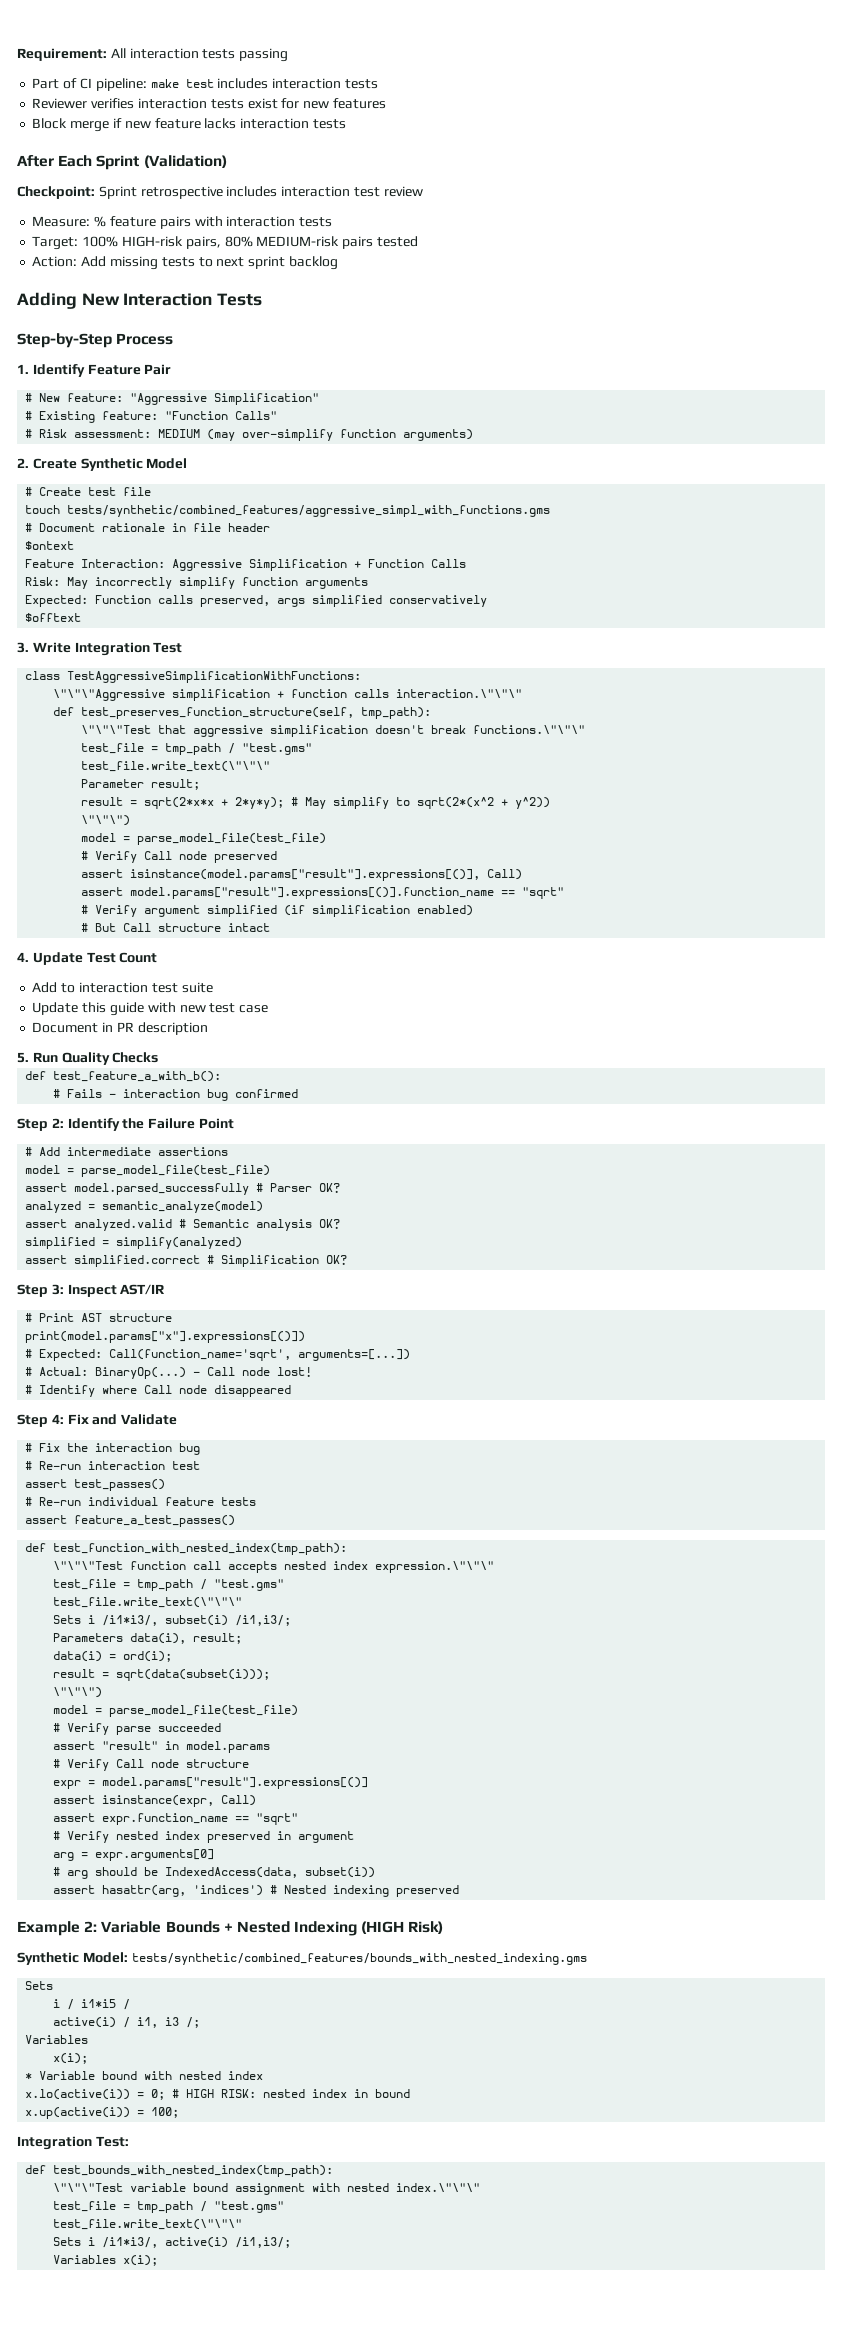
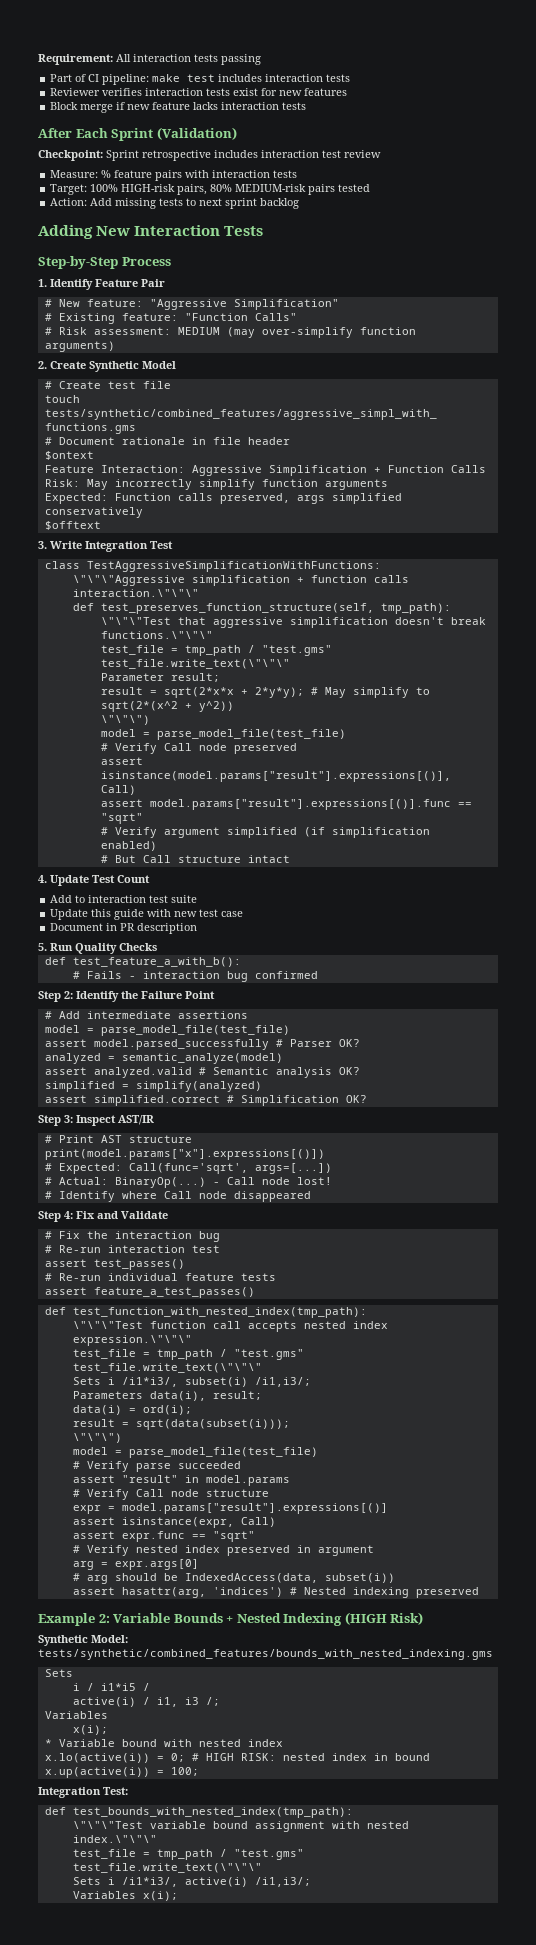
- assert model.params["result"].expressions[()].function_name == "sqrt"
+ assert model.params["result"].expressions[()].func == "sqrt"
- # Expected: Call(function_name='sqrt', arguments=[...])
+ # Expected: Call(func='sqrt', args=[...])
- assert expr.function_name == "sqrt"
+ assert expr.func == "sqrt"
- arg = expr.arguments[0]
+ arg = expr.args[0]

